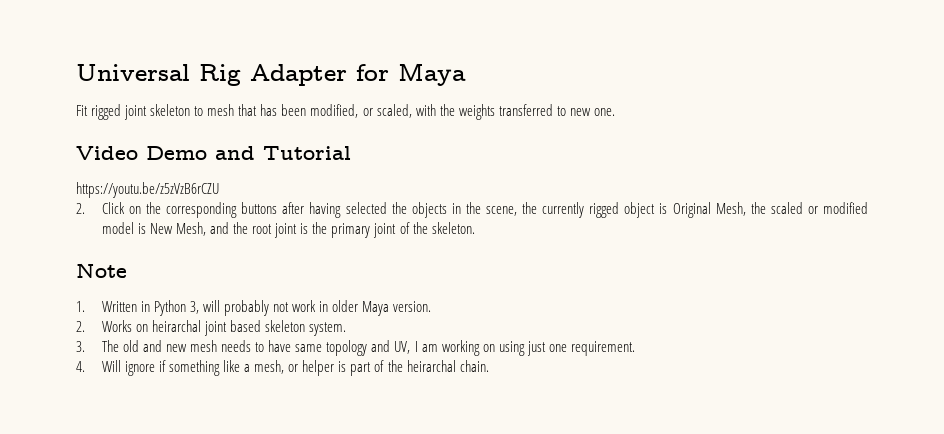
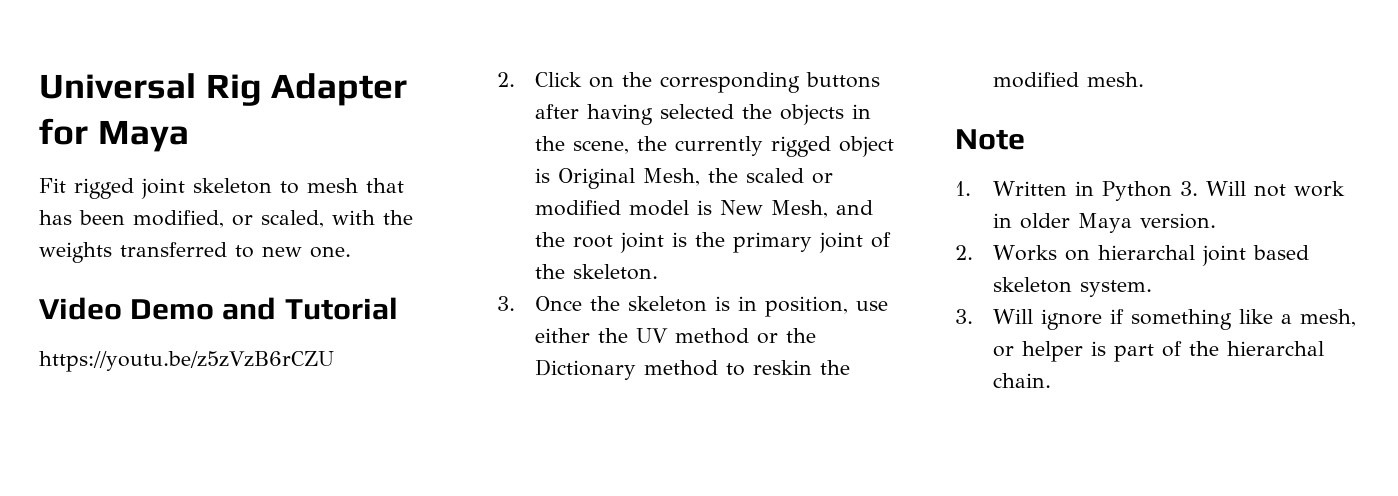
+ 3. Once the skeleton is in position, use either the UV method or the Dictionary method to reskin the modified mesh.
- 1. Written in Python 3, will probably not work in older Maya version.
+ 1. Written in Python 3. Will not work in older Maya version.
- 2. Works on heirarchal joint based skeleton system.
+ 2. Works on hierarchal joint based skeleton system.
- 3. The old and new mesh needs to have same topology and UV, I am working on using just one requirement.
- 4. Will ignore if something like a mesh, or helper is part of the heirarchal chain.
+ 3. Will ignore if something like a mesh, or helper is part of the hierarchal chain.

